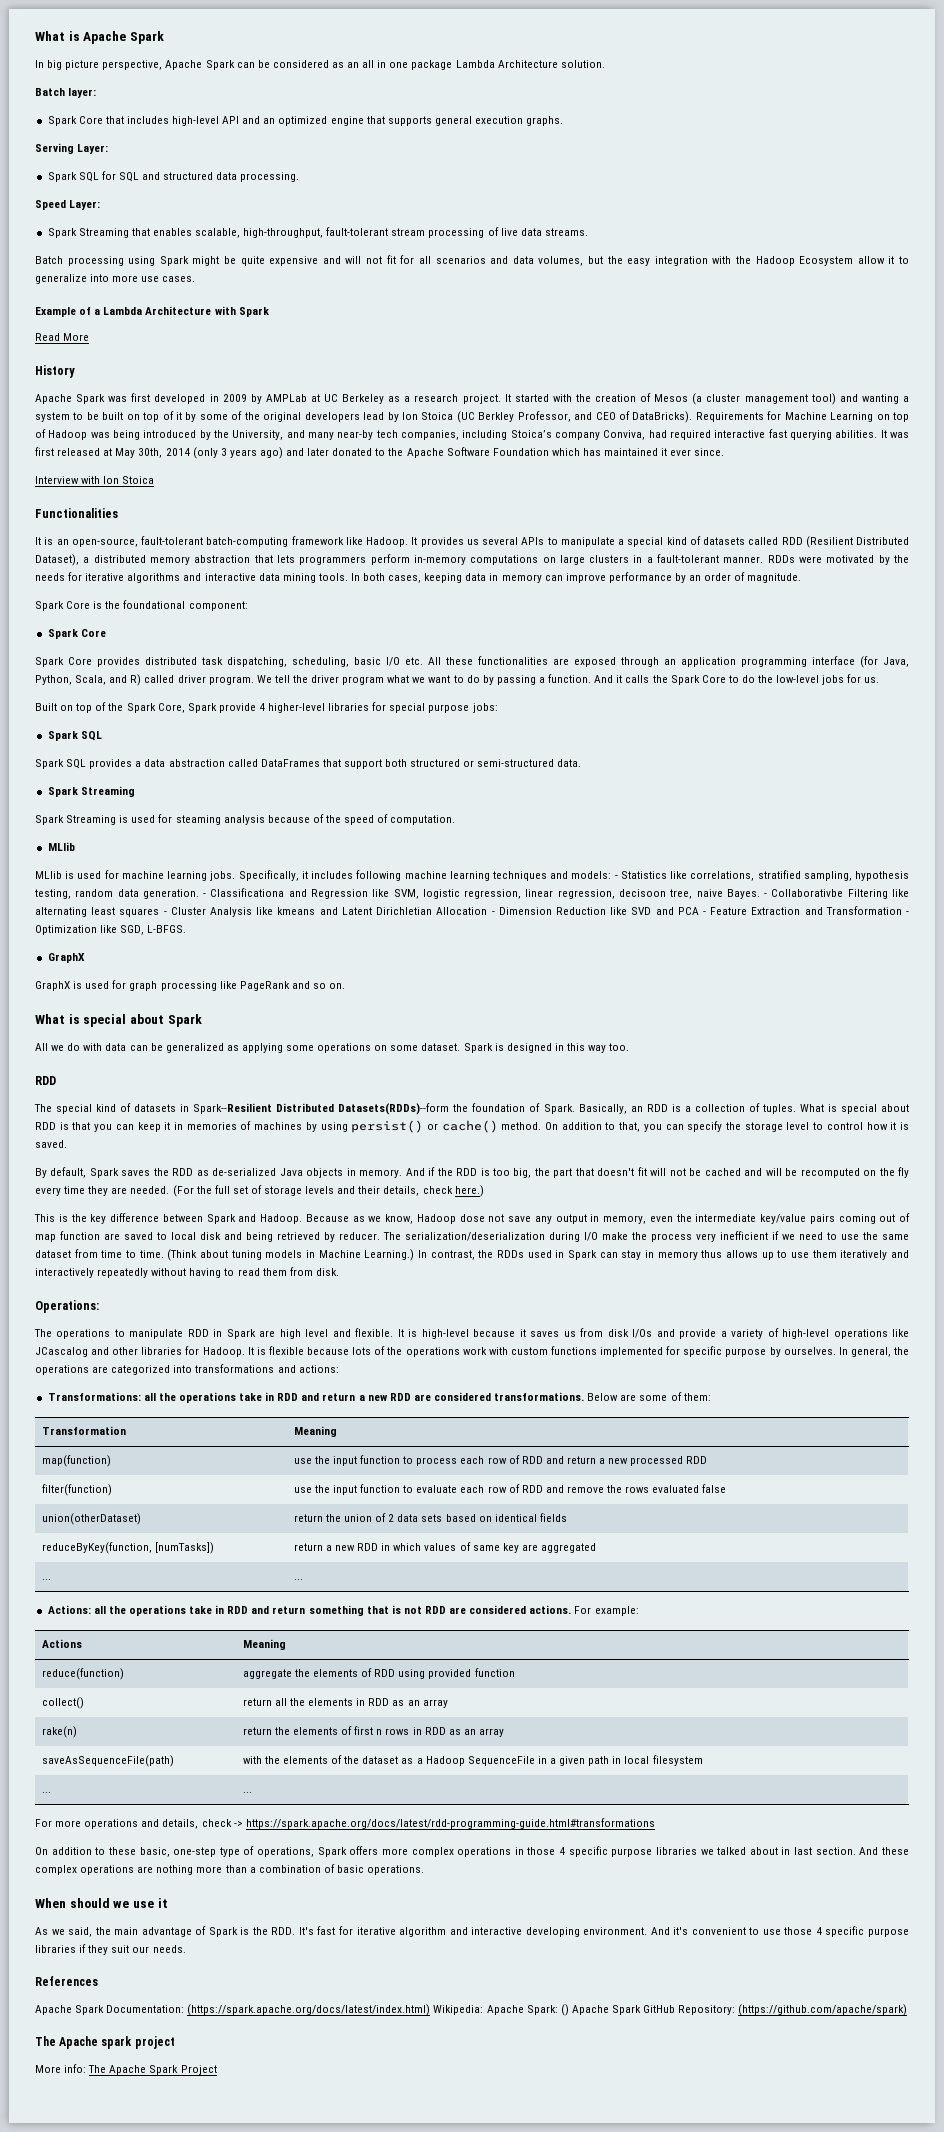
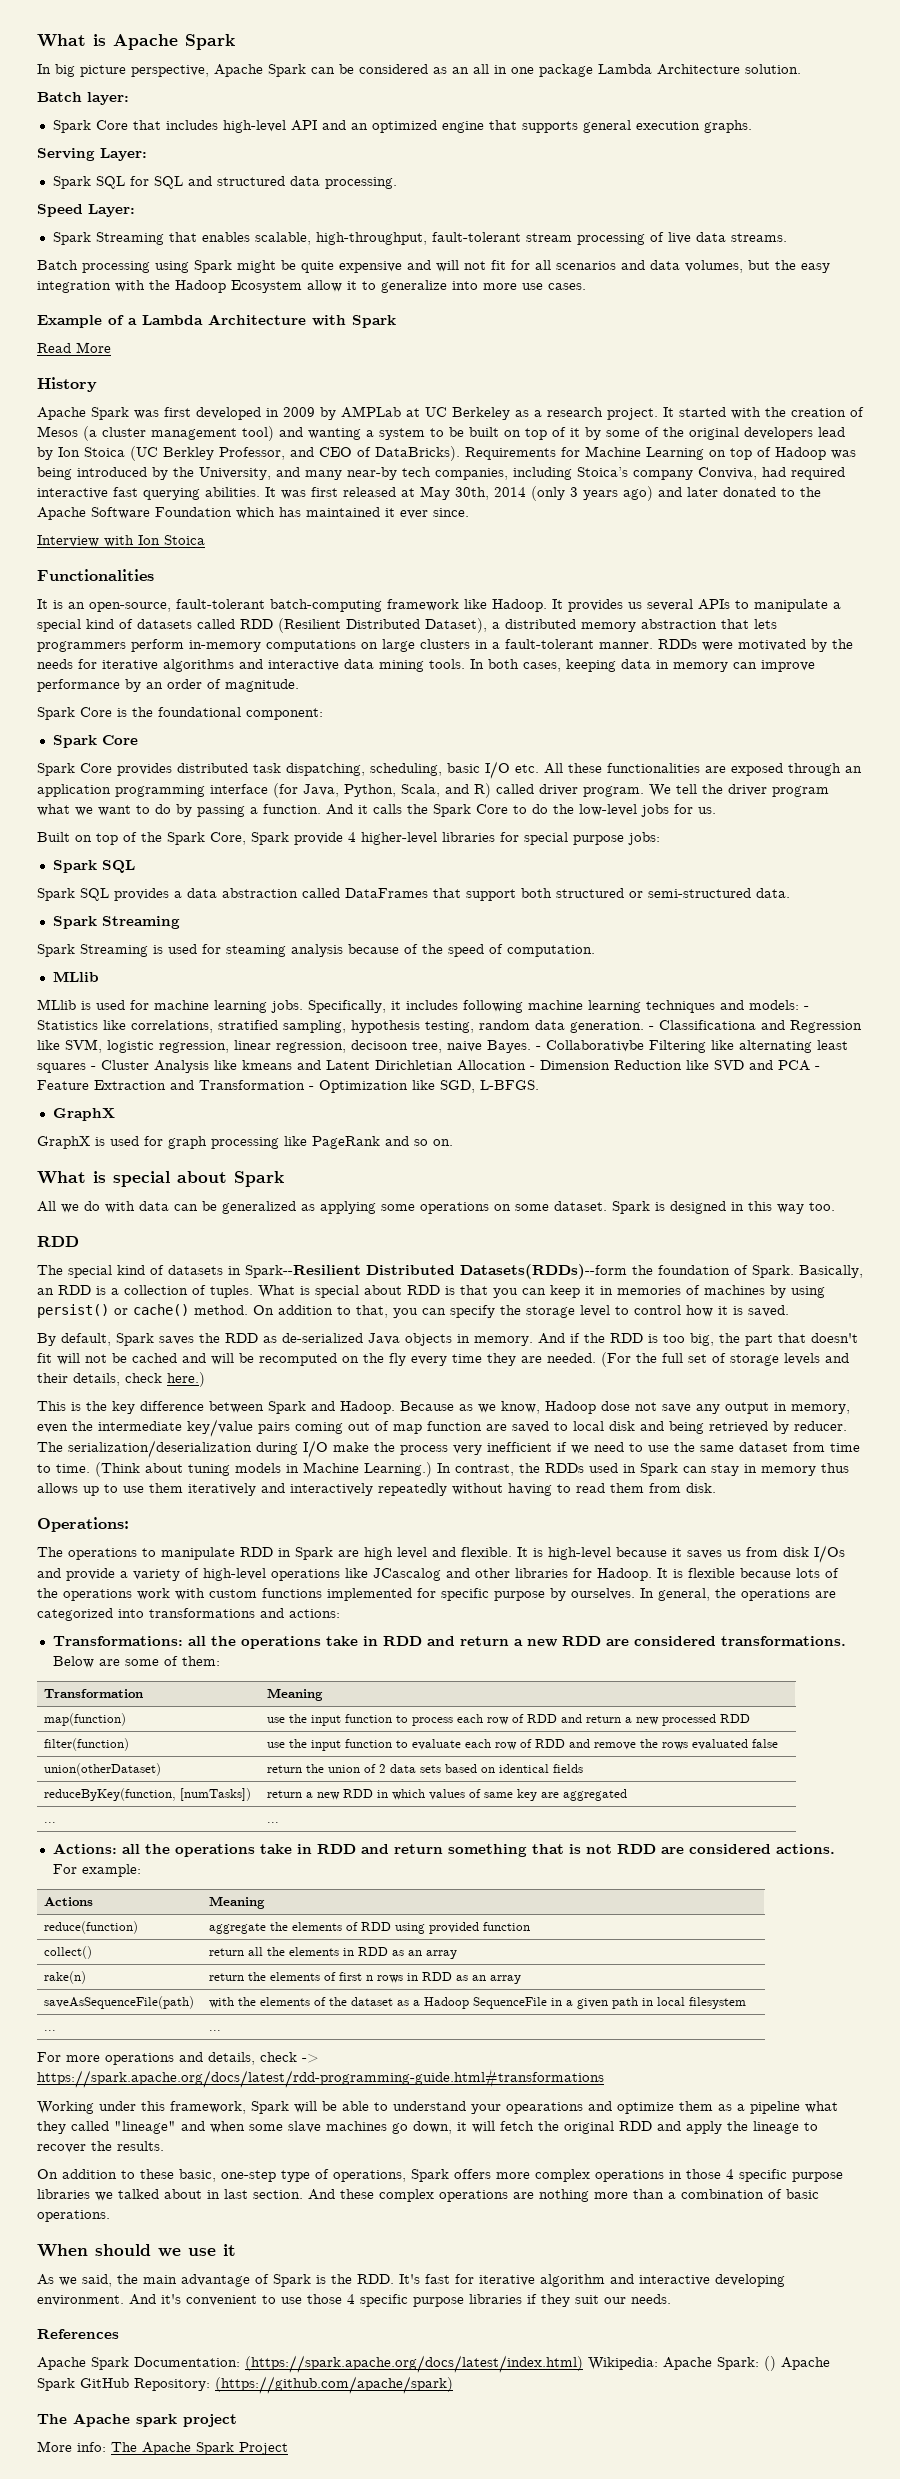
+ Working under this framework, Spark will be able to understand your opearations and optimize them as a pipeline what they called "lineage" and when some slave machines go down, it will fetch the original RDD and apply the lineage to recover the results.

